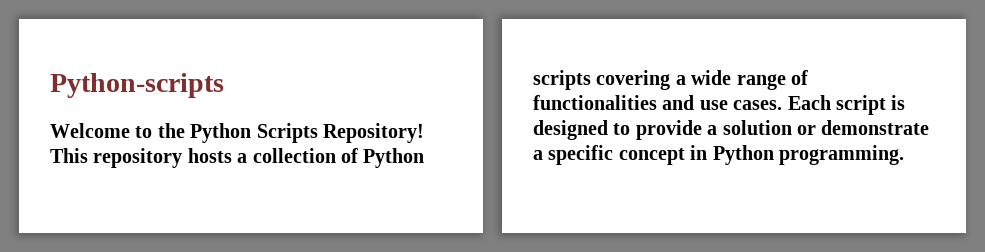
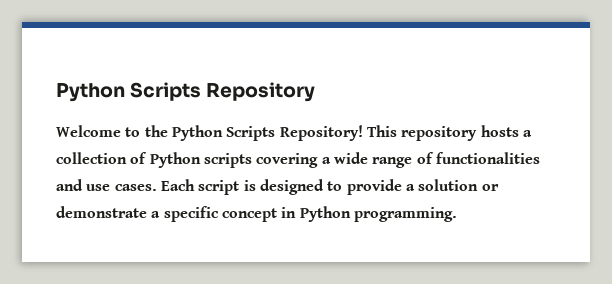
- Python-scripts
+ Python Scripts Repository

